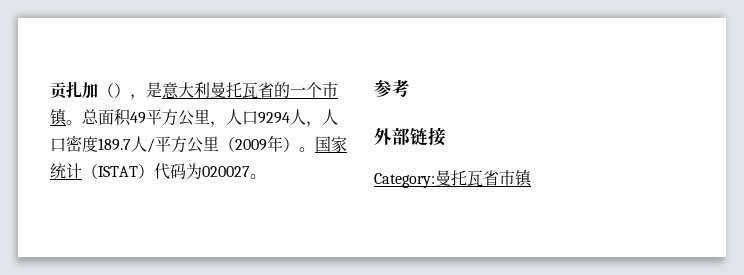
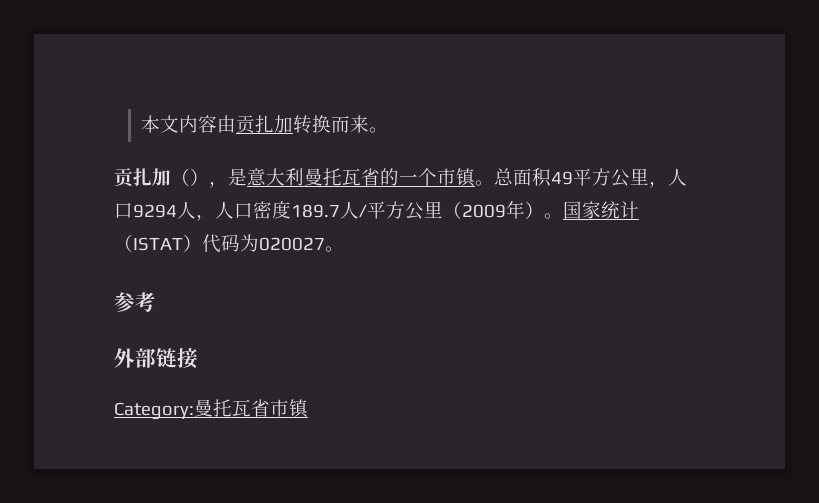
+ 本文内容由贡扎加转换而来。

